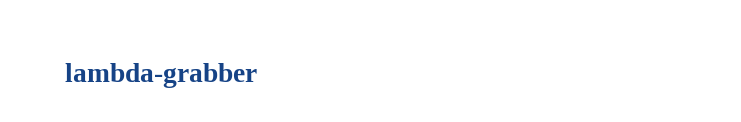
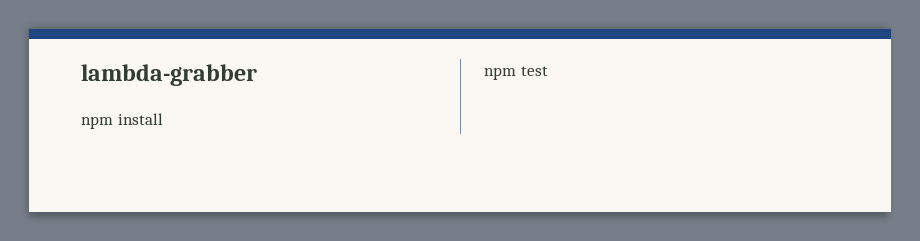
+ npm install
+ npm test

